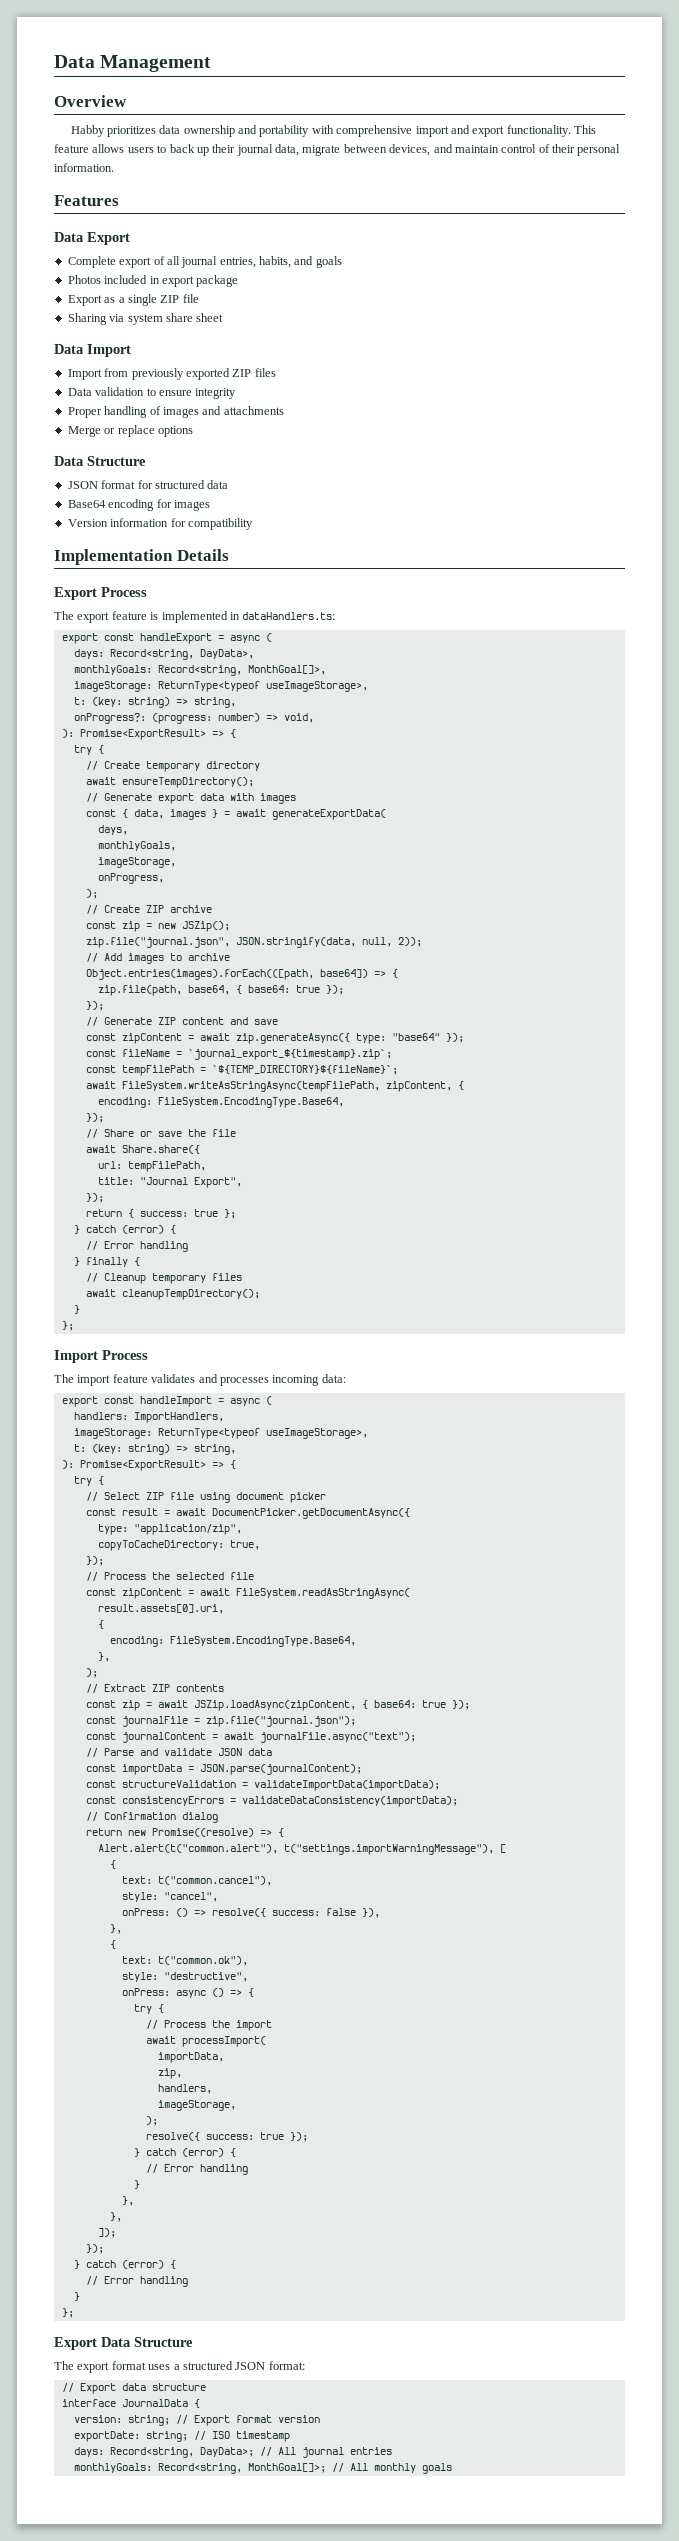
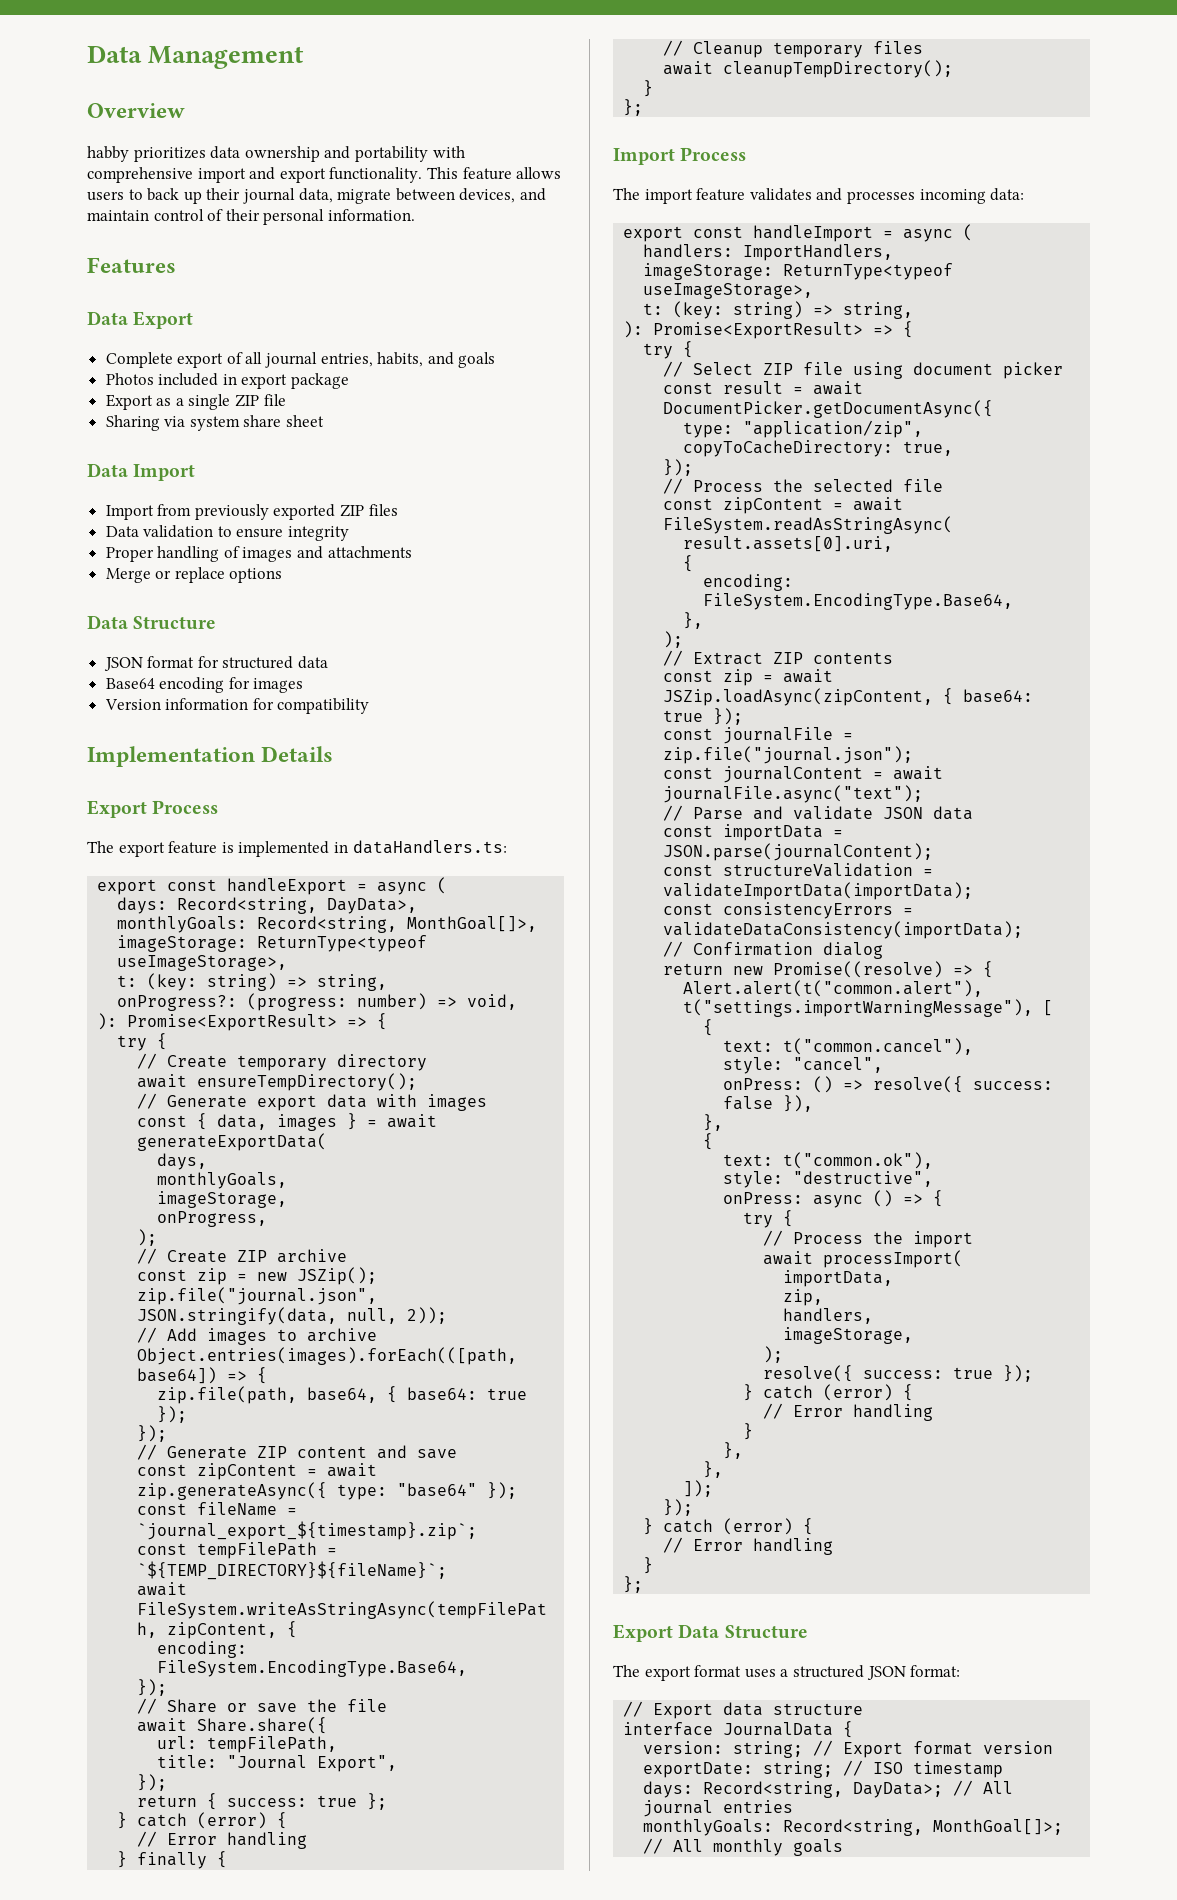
- Habby prioritizes data ownership and portability with comprehensive import and export functionality.
+ habby prioritizes data ownership and portability with comprehensive import and export functionality.

